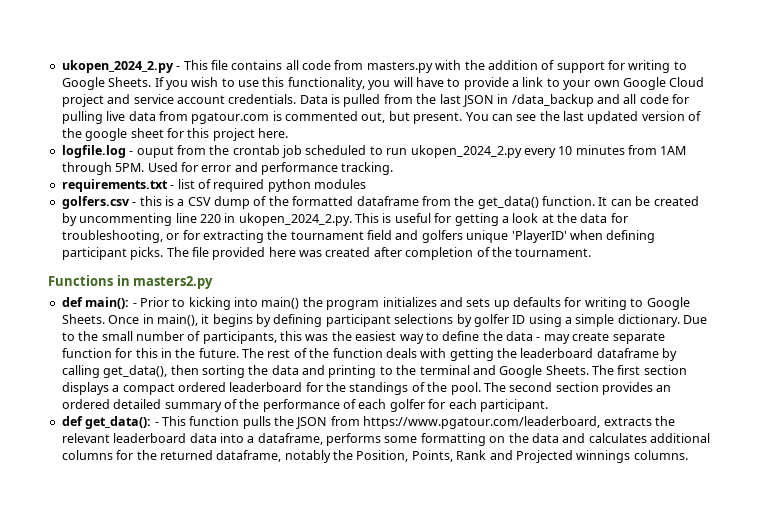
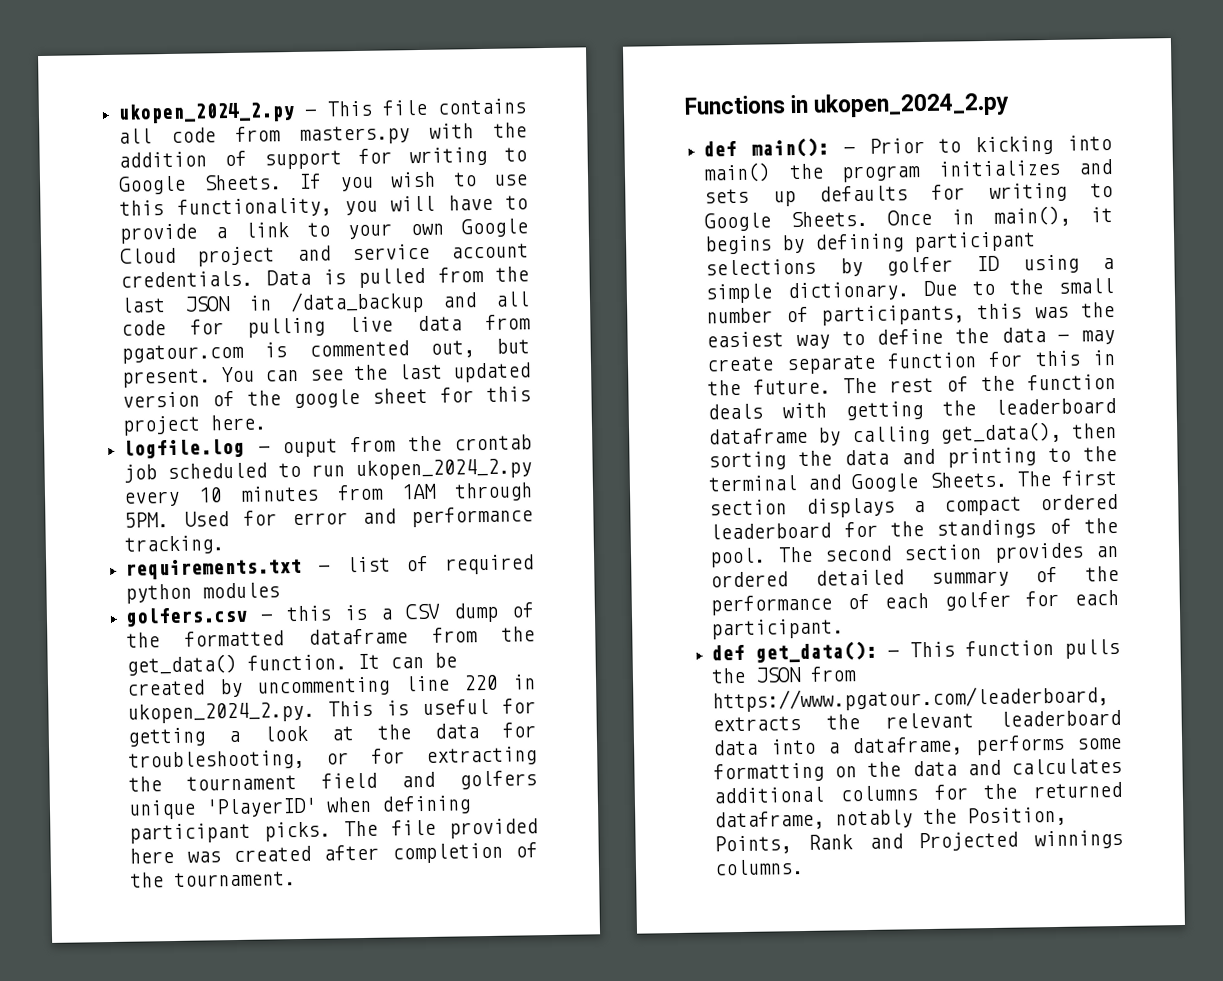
- Functions in masters2.py
+ Functions in ukopen_2024_2.py

